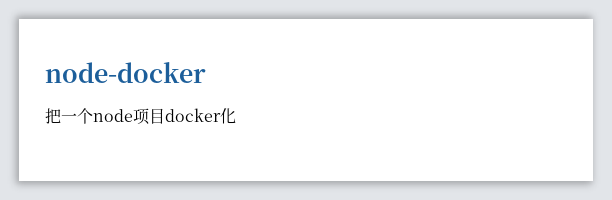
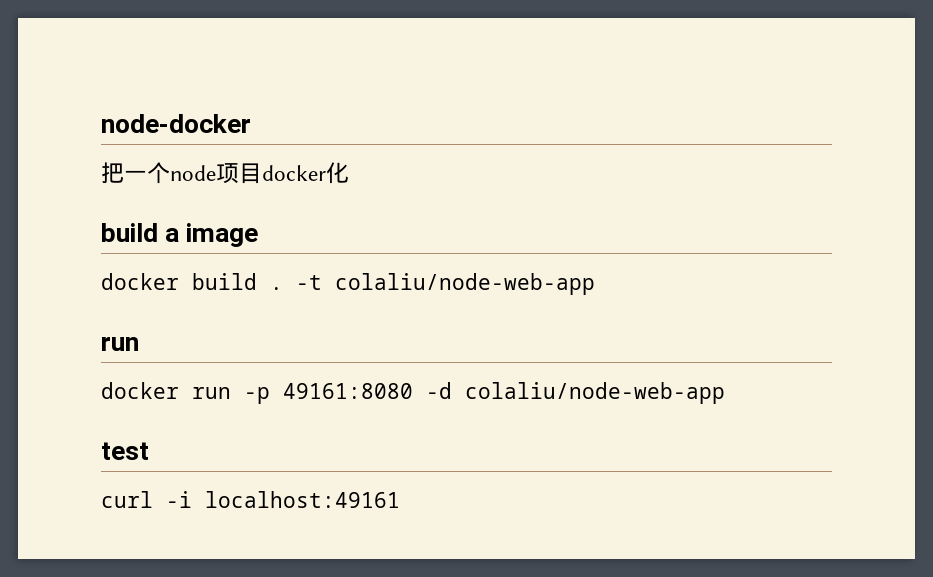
+ build a image
+ docker build . -t colaliu/node-web-app
+ run
+ docker run -p 49161:8080 -d colaliu/node-web-app
+ test
+ curl -i localhost:49161

